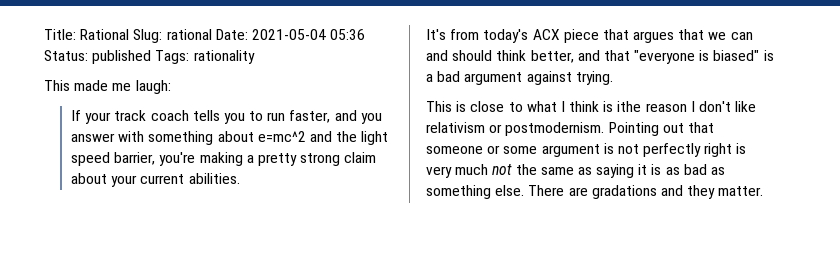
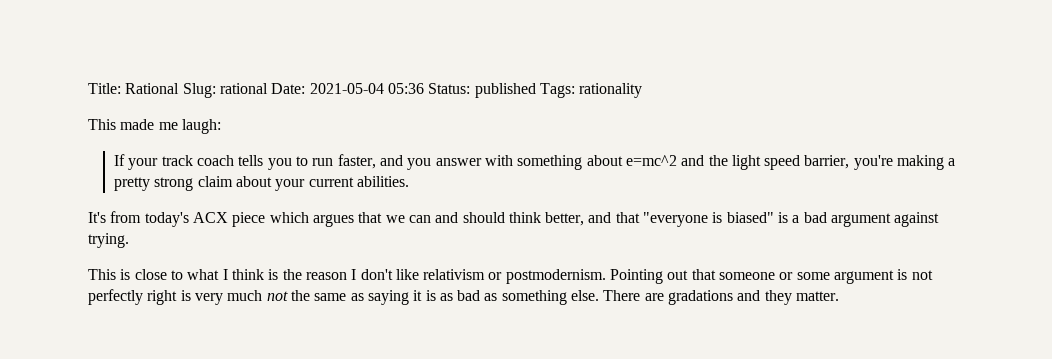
- It's from today's ACX piece that argues that we can and should think better, and that "everyone is biased" is a bad argument against trying.
+ It's from today's ACX piece which argues that we can and should think better, and that "everyone is biased" is a bad argument against trying.
- This is close to what I think is ithe reason I don't like relativism or postmodernism.
+ This is close to what I think is the reason I don't like relativism or postmodernism.

